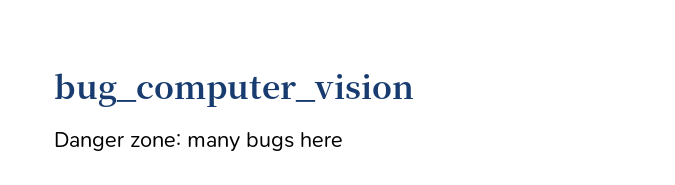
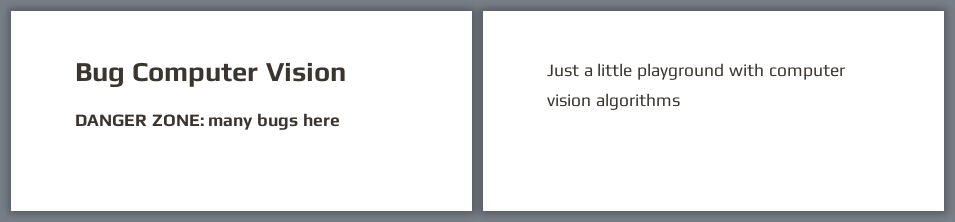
- bug_computer_vision
- Danger zone: many bugs here
+ Bug Computer Vision
+ DANGER ZONE: many bugs here
+ Just a little playground with computer vision algorithms

